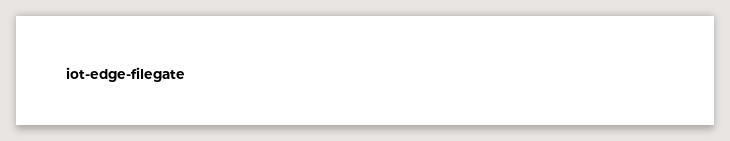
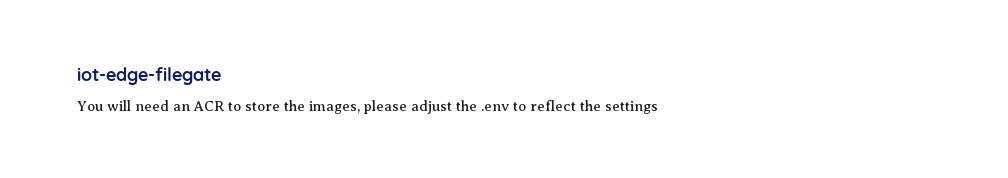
+ You will need an ACR to store the images, please adjust the .env to reflect the settings

